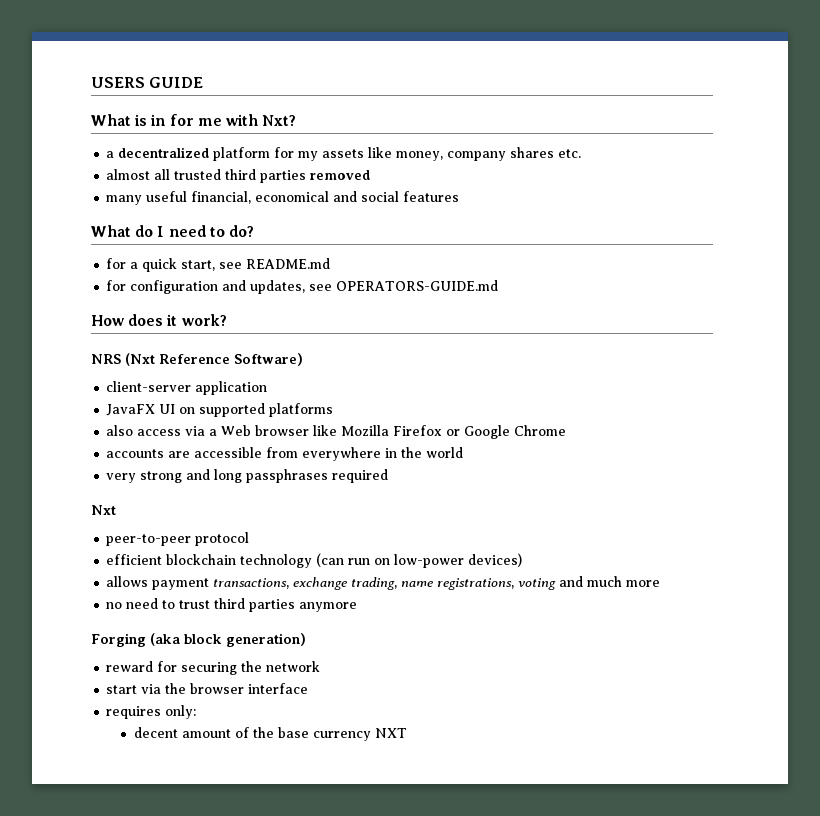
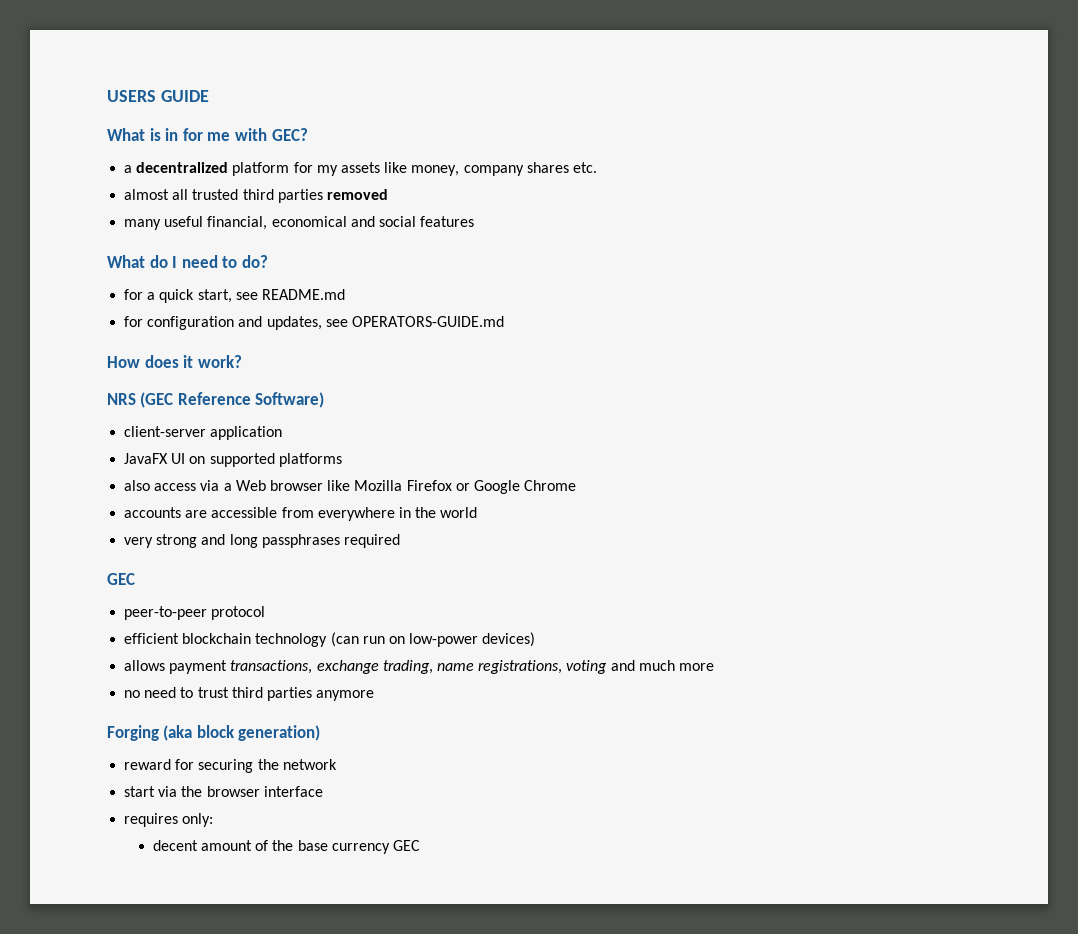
- What is in for me with Nxt?
+ What is in for me with GEC?
- NRS (Nxt Reference Software)
+ NRS (GEC Reference Software)
  very strong and long passphrases required
- Nxt
+ GEC
- decent amount of the base currency NXT
+ decent amount of the base currency GEC

